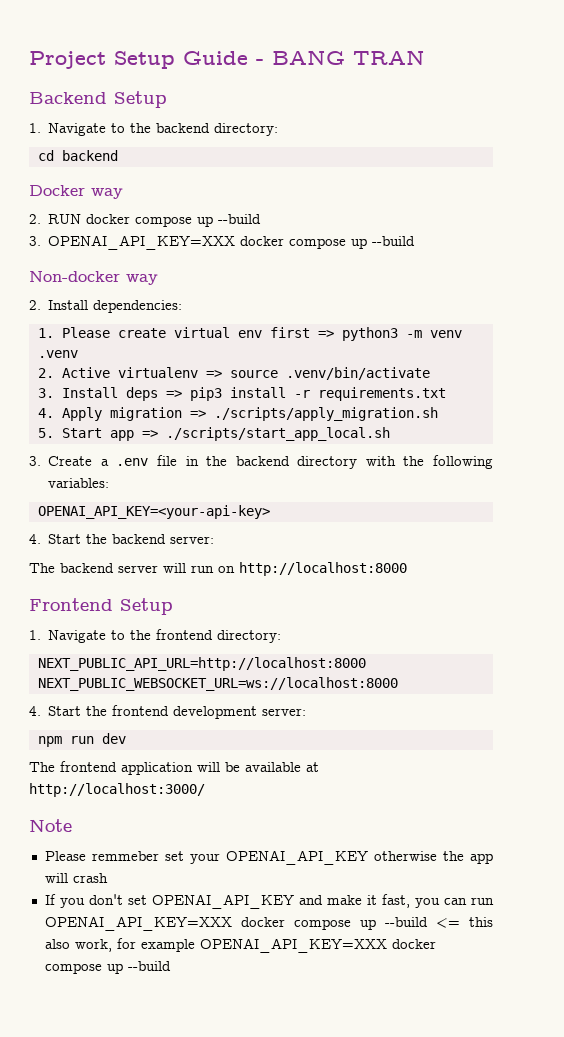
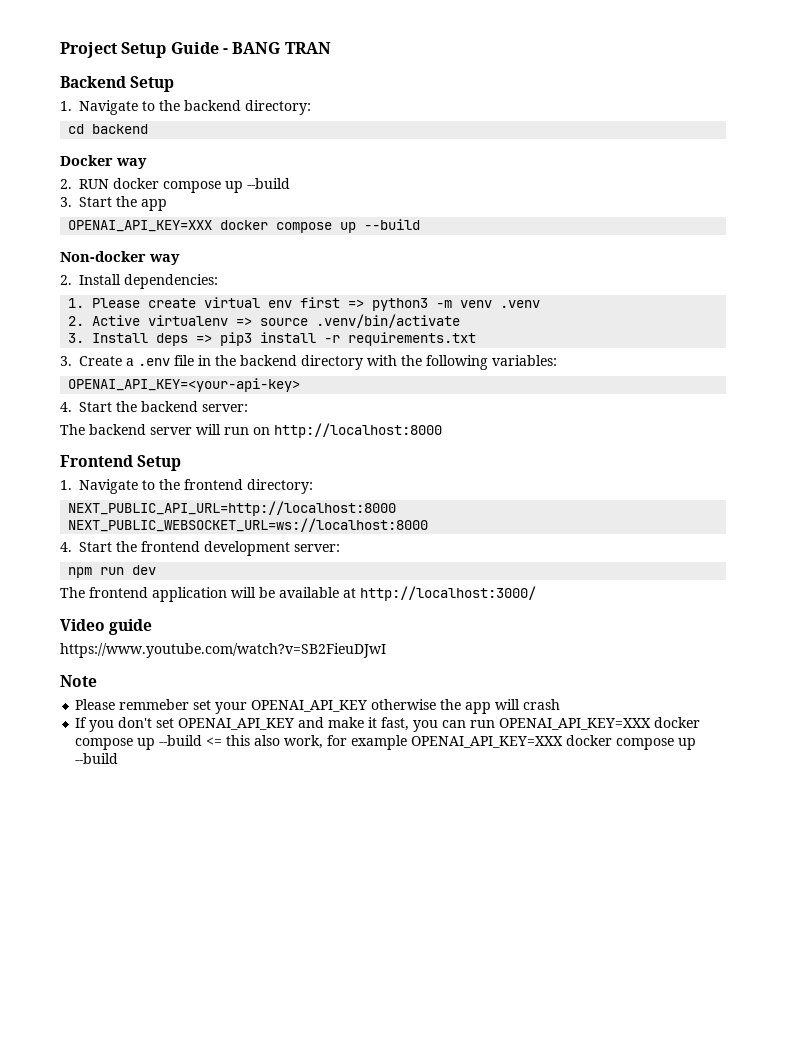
- 3. OPENAI_API_KEY=XXX docker compose up --build
+ 3. Start the app
+ OPENAI_API_KEY=XXX docker compose up --build
- 4. Apply migration => ./scripts/apply_migration.sh
- 5. Start app => ./scripts/start_app_local.sh
+ Video guide
+ https://www.youtube.com/watch?v=SB2FieuDJwI

